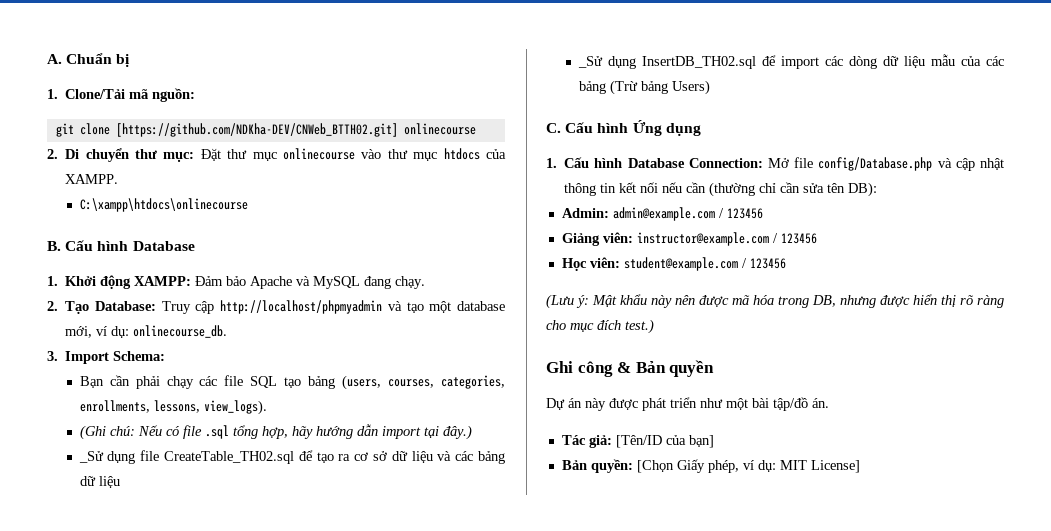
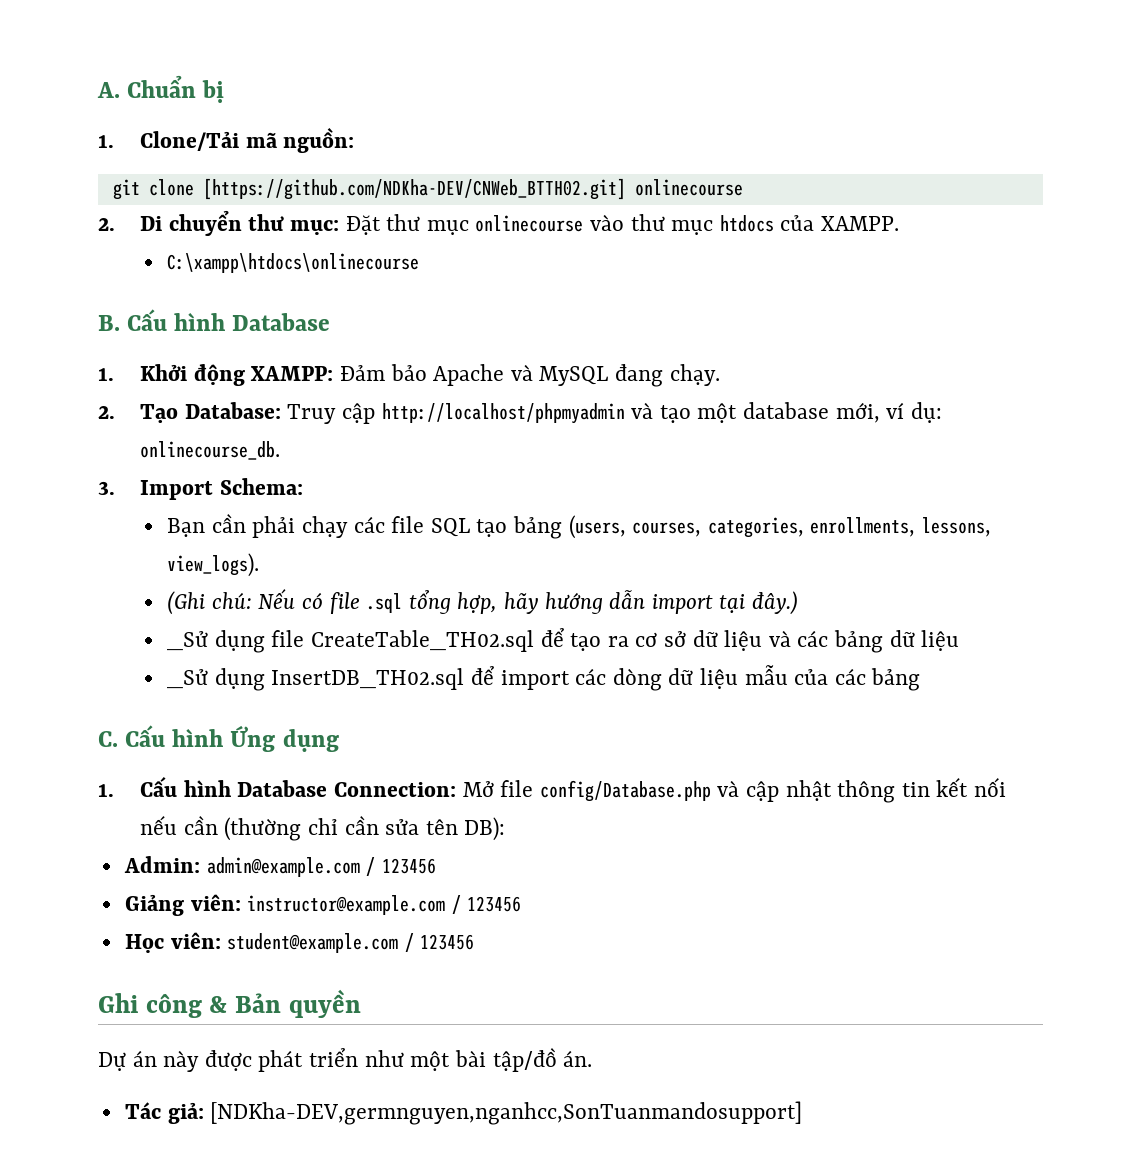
- _Sử dụng InsertDB_TH02.sql để import các dòng dữ liệu mẫu của các bảng (Trừ bảng Users)
+ _Sử dụng InsertDB_TH02.sql để import các dòng dữ liệu mẫu của các bảng
- (Lưu ý: Mật khẩu này nên được mã hóa trong DB, nhưng được hiển thị rõ ràng cho mục đích test.)
- Tác giả: [Tên/ID của bạn]
- Bản quyền: [Chọn Giấy phép, ví dụ: MIT License]
+ Tác giả: [NDKha-DEV,germnguyen,nganhcc,SonTuanmandosupport]

